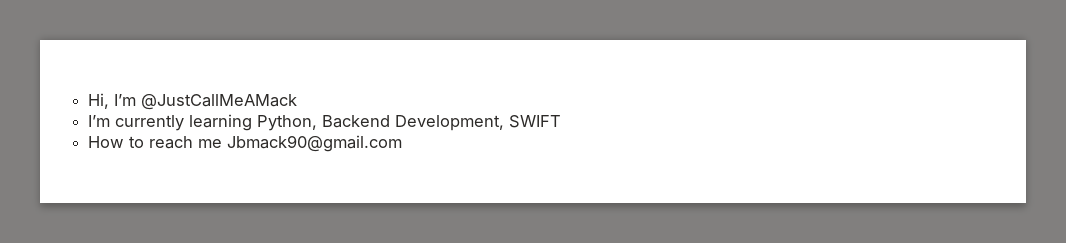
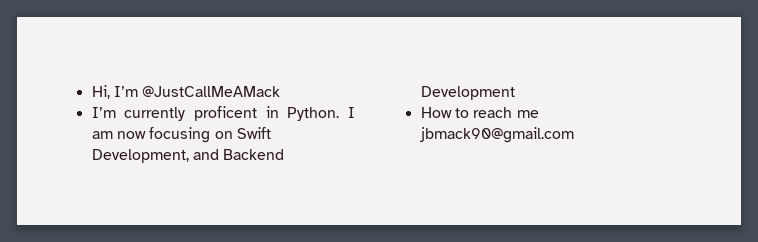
- I’m currently learning Python, Backend Development, SWIFT
+ I’m currently proficent in Python. I am now focusing on Swift Development, and Backend Development
- How to reach me Jbmack90@gmail.com
+ How to reach me jbmack90@gmail.com

